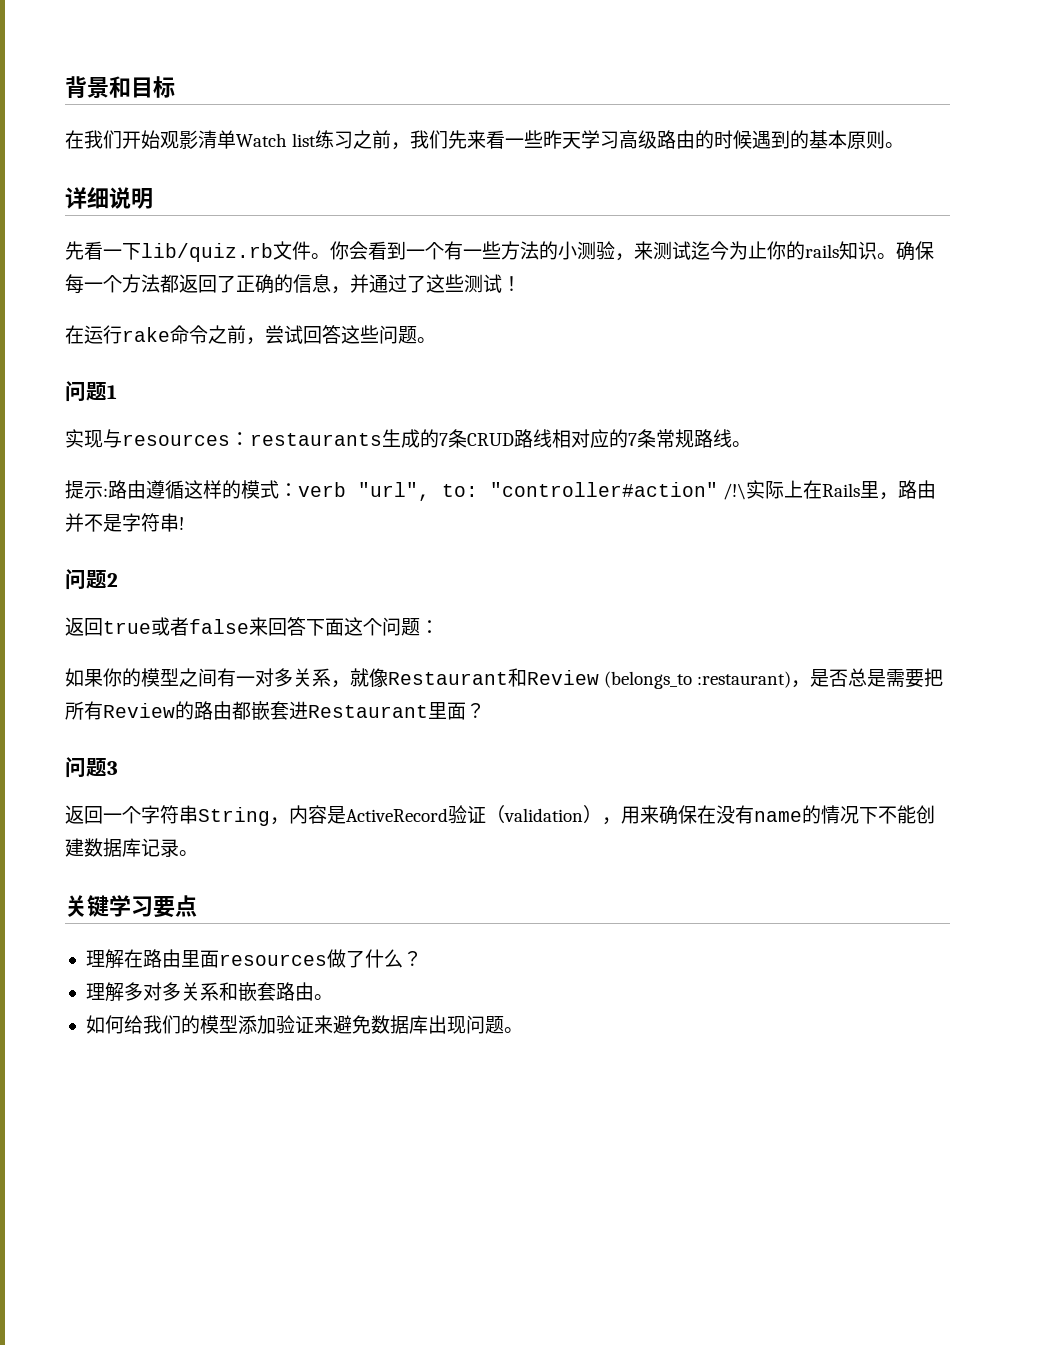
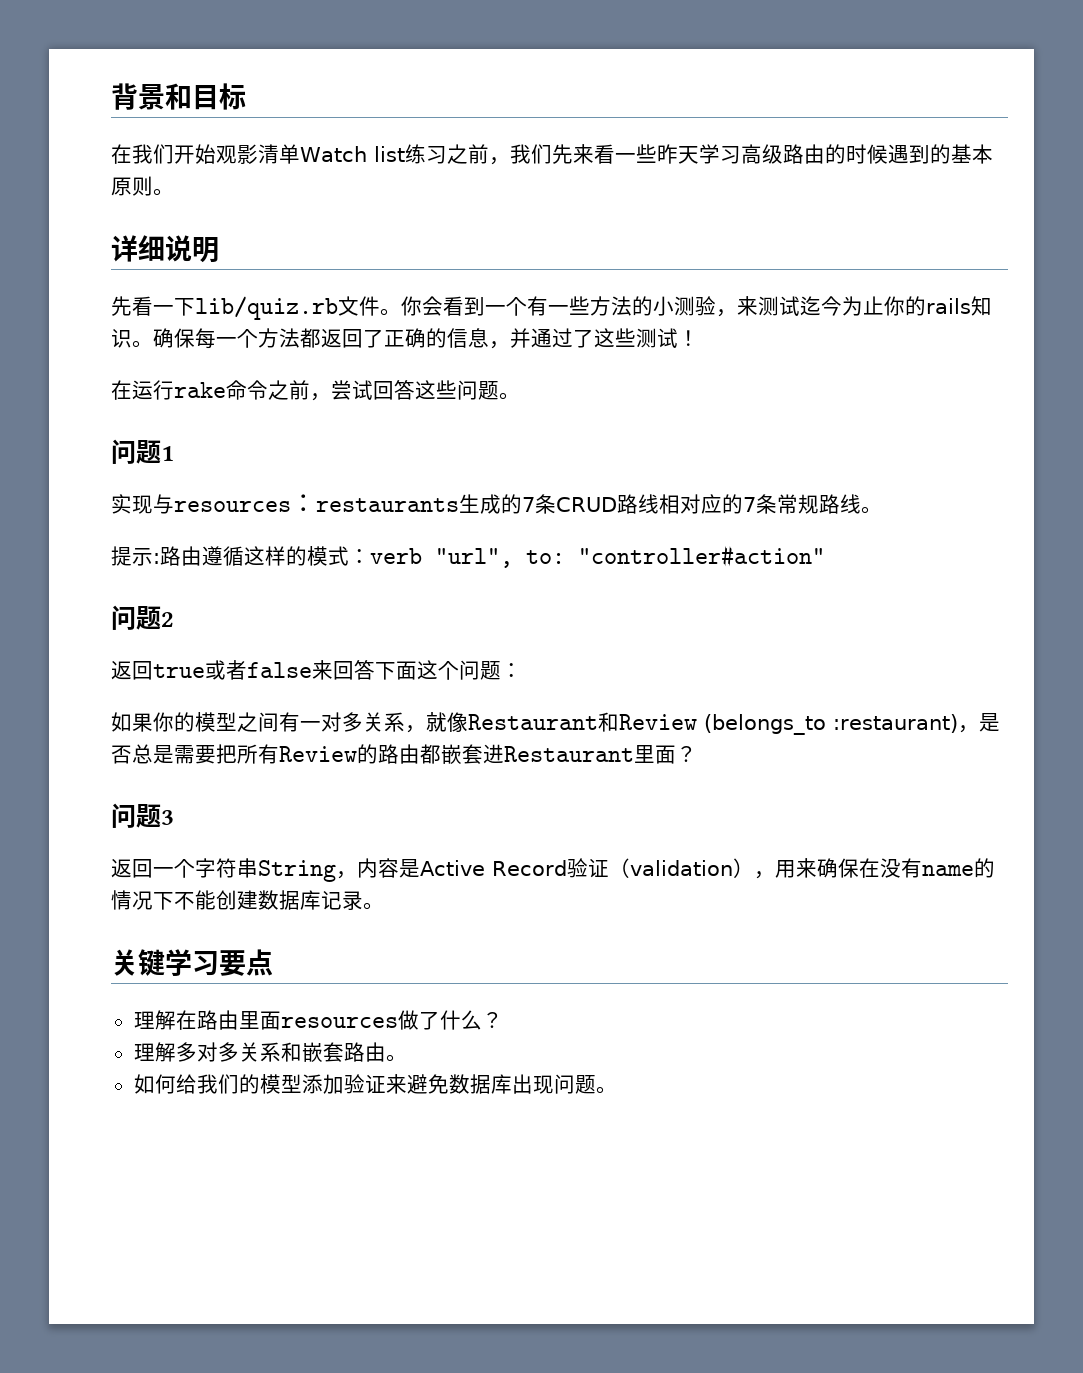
- 提示:路由遵循这样的模式：verb "url", to: "controller#action" /!\实际上在Rails里，路由并不是字符串!
+ 提示:路由遵循这样的模式：verb "url", to: "controller#action"
- 返回一个字符串String，内容是ActiveRecord验证（validation），用来确保在没有name的情况下不能创建数据库记录。
+ 返回一个字符串String，内容是Active Record验证（validation），用来确保在没有name的情况下不能创建数据库记录。

